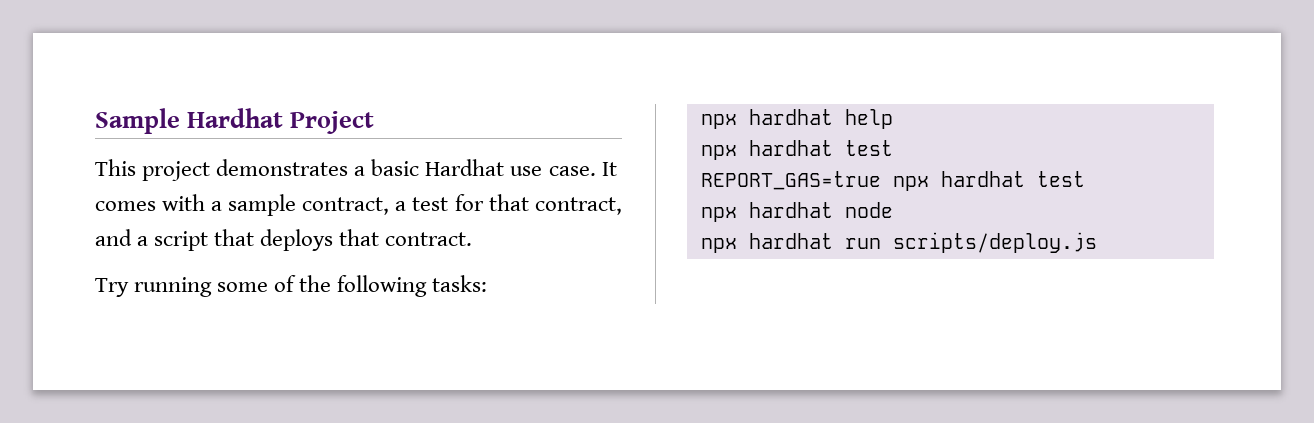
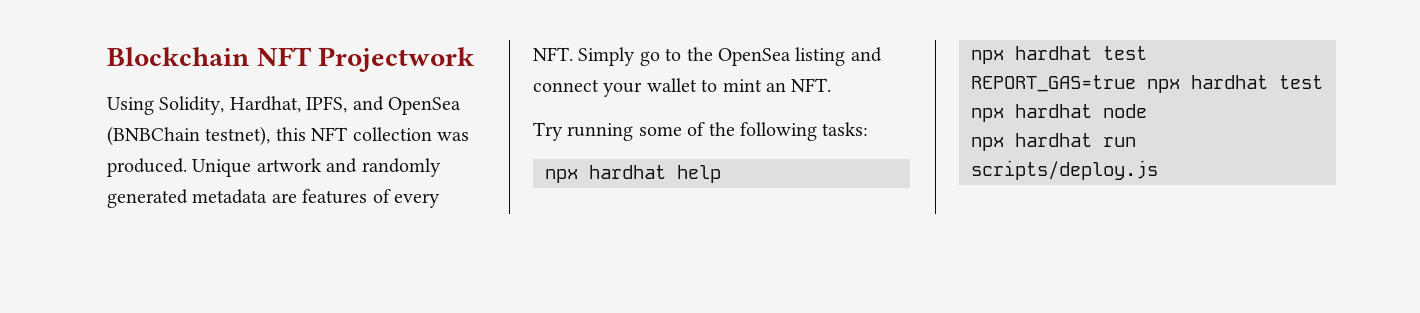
- Sample Hardhat Project
- This project demonstrates a basic Hardhat use case. It comes with a sample contract, a test for that contract, and a script that deploys that contract.
+ Blockchain NFT Projectwork
+ Using Solidity, Hardhat, IPFS, and OpenSea (BNBChain testnet), this NFT collection was produced. Unique artwork and randomly generated metadata are features of every NFT. Simply go to the OpenSea listing and connect your wallet to mint an NFT.

